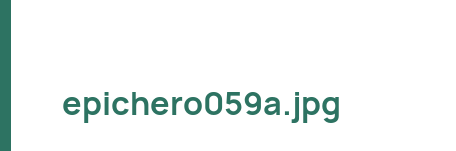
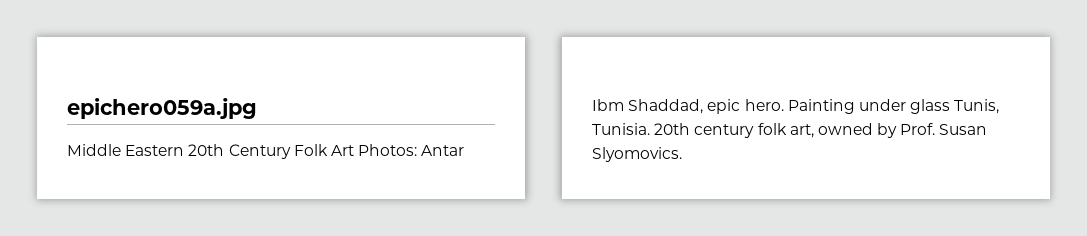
+ Middle Eastern 20th Century Folk Art Photos: Antar Ibm Shaddad, epic hero. Painting under glass Tunis, Tunisia. 20th century folk art, owned by Prof. Susan Slyomovics.

